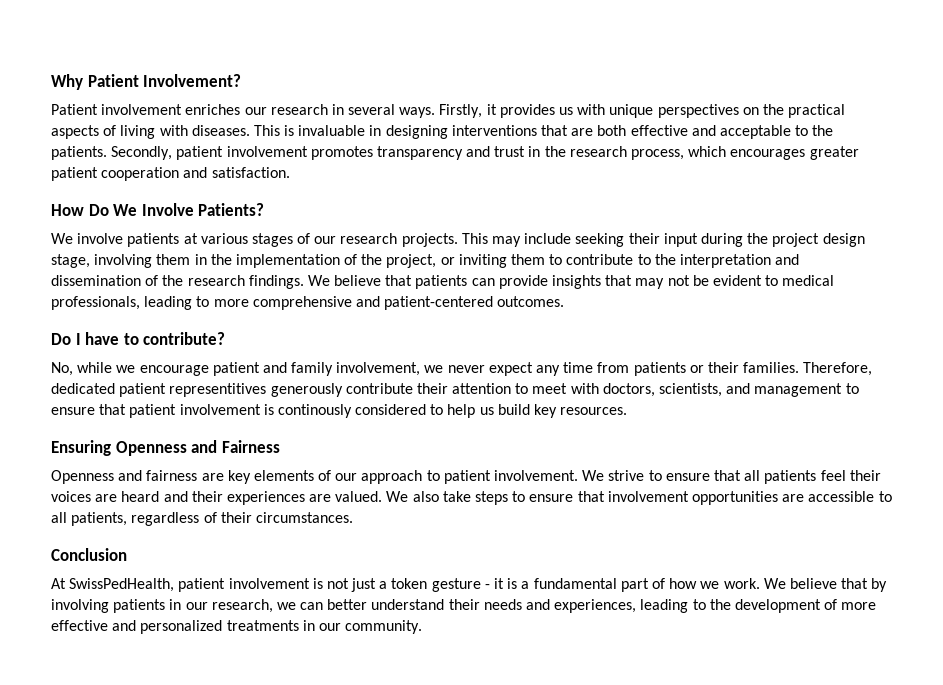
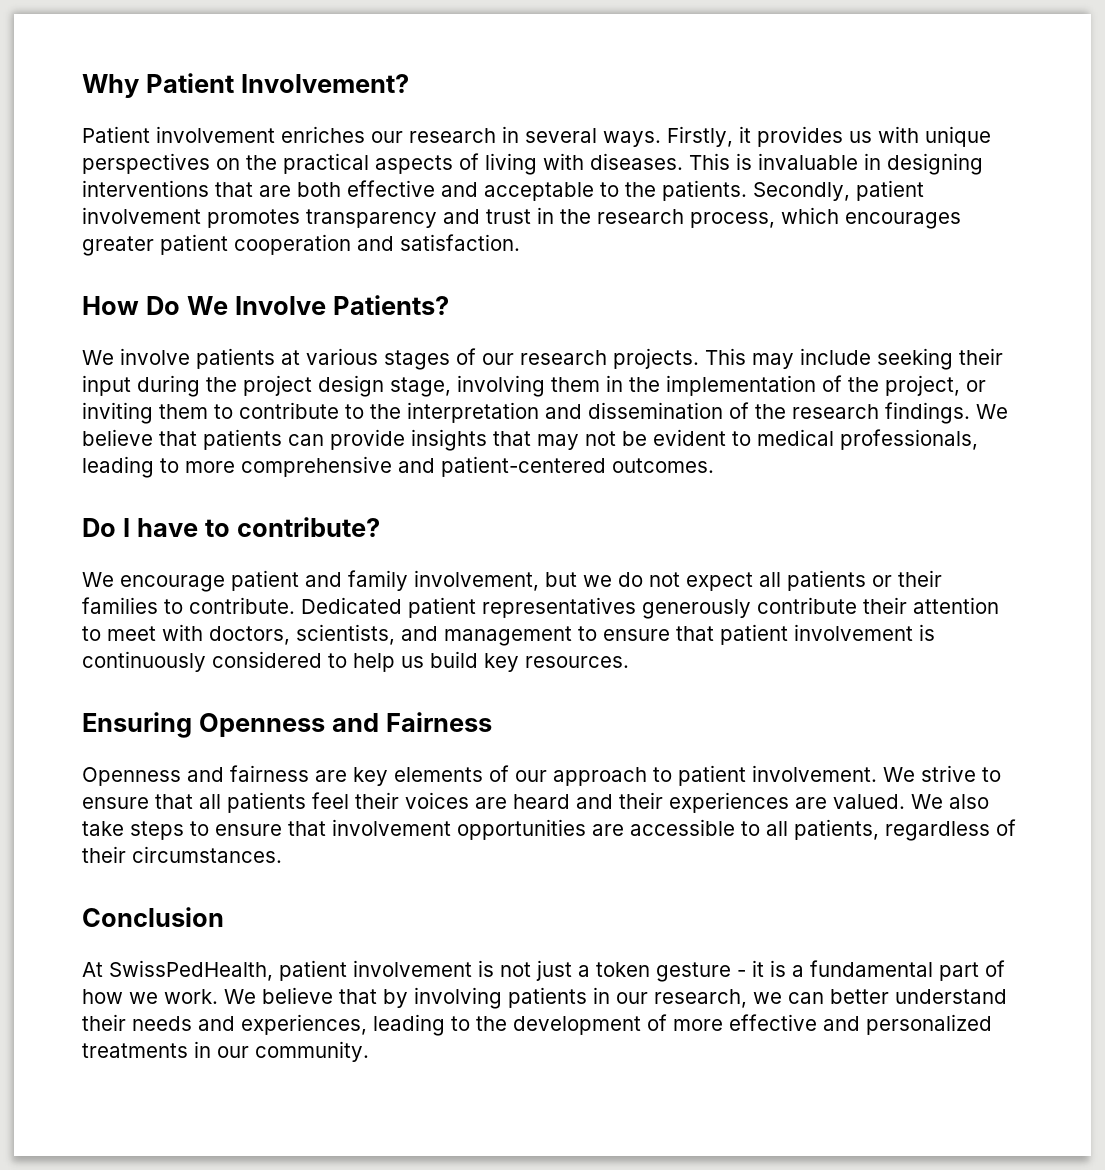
- No, while we encourage patient and family involvement, we never expect any time from patients or their families. Therefore, dedicated patient representitives generously contribute their attention to meet with doctors, scientists, and management to ensure that patient involvement is continously considered to help us build key resources.
+ We encourage patient and family involvement, but we do not expect all patients or their families to contribute. Dedicated patient representatives generously contribute their attention to meet with doctors, scientists, and management to ensure that patient involvement is continuously considered to help us build key resources.

